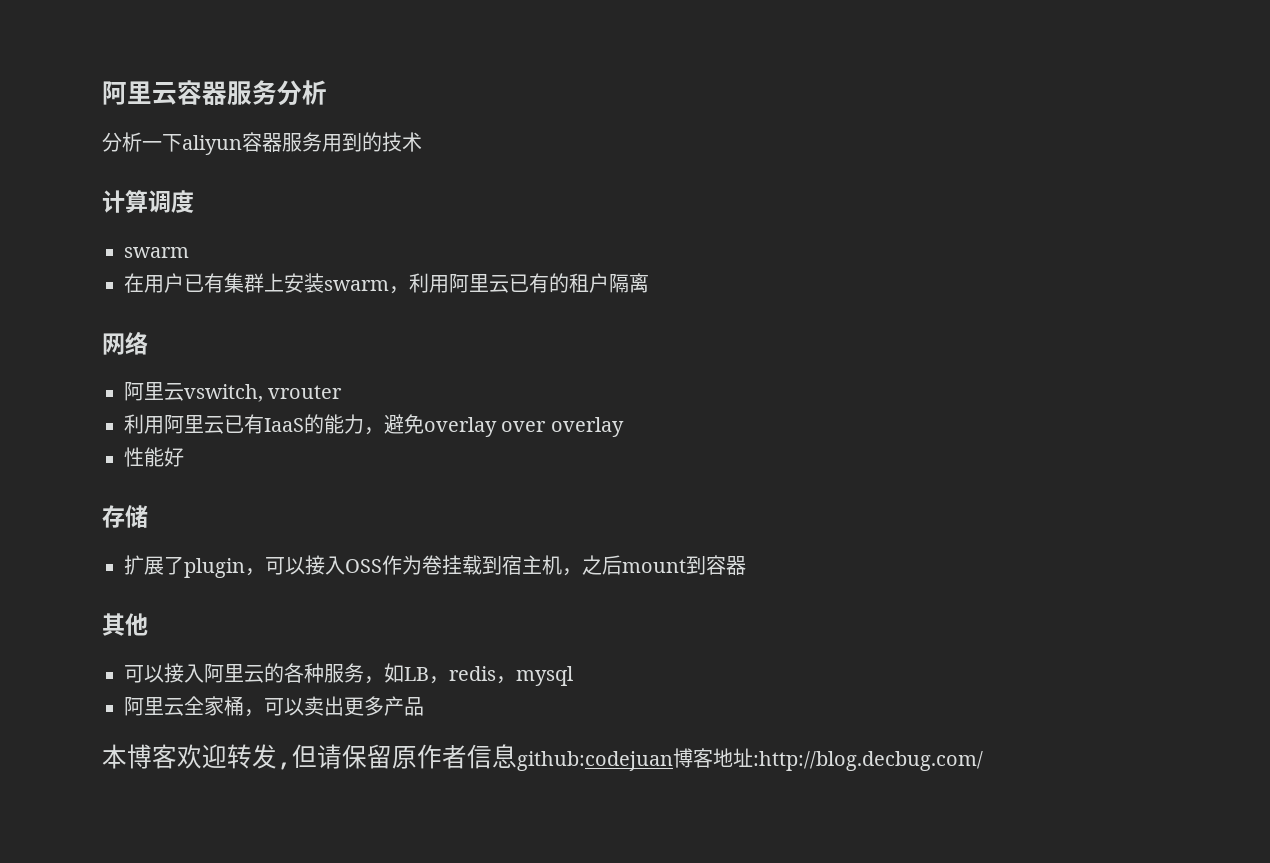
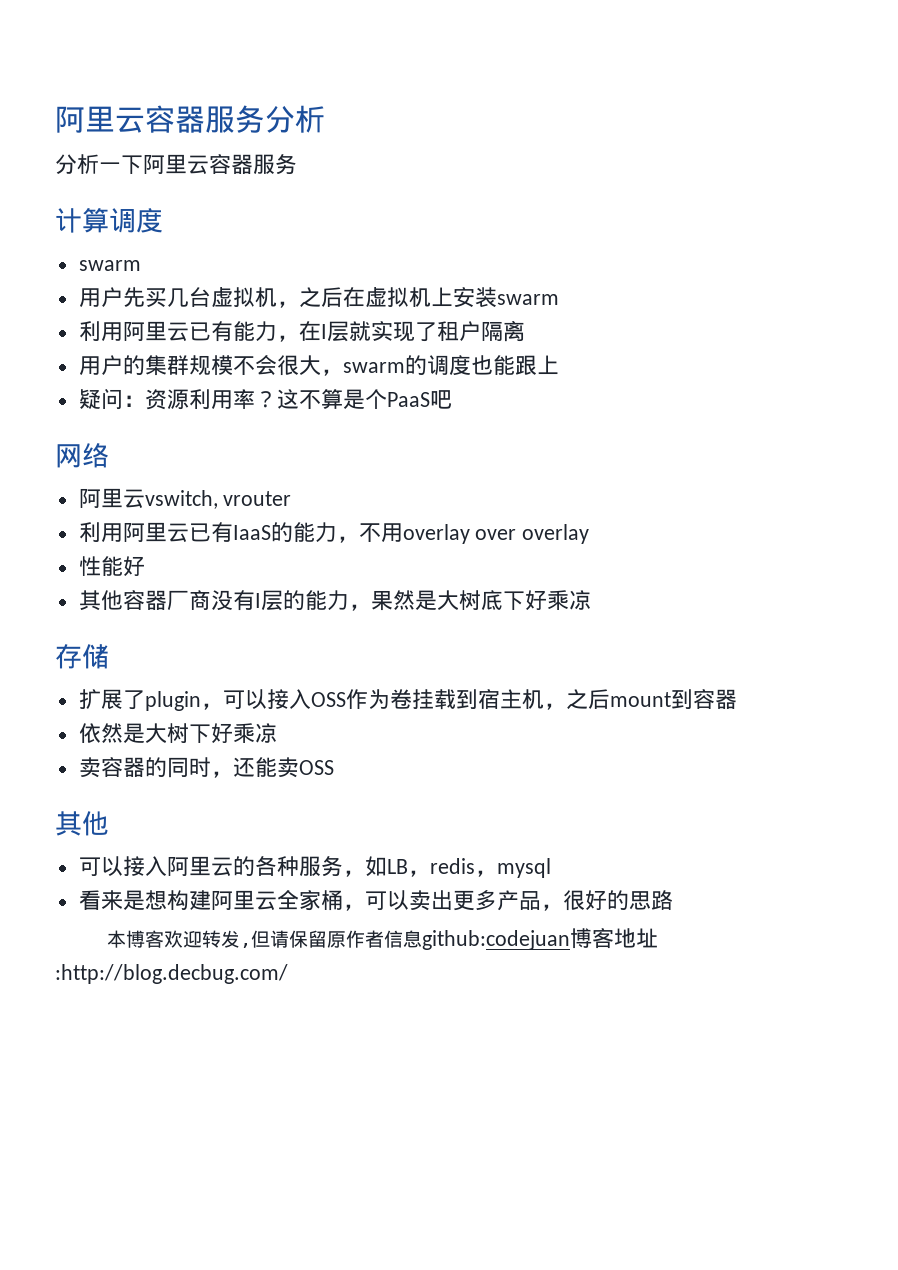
- 分析一下aliyun容器服务用到的技术
+ 分析一下阿里云容器服务
- 在用户已有集群上安装swarm，利用阿里云已有的租户隔离
+ 用户先买几台虚拟机，之后在虚拟机上安装swarm
+ 利用阿里云已有能力，在I层就实现了租户隔离
+ 用户的集群规模不会很大，swarm的调度也能跟上
+ 疑问：资源利用率？这不算是个PaaS吧
- 利用阿里云已有IaaS的能力，避免overlay over overlay
+ 利用阿里云已有IaaS的能力，不用overlay over overlay
+ 其他容器厂商没有I层的能力，果然是大树底下好乘凉
+ 依然是大树下好乘凉
+ 卖容器的同时，还能卖OSS
- 阿里云全家桶，可以卖出更多产品
+ 看来是想构建阿里云全家桶，可以卖出更多产品，很好的思路

